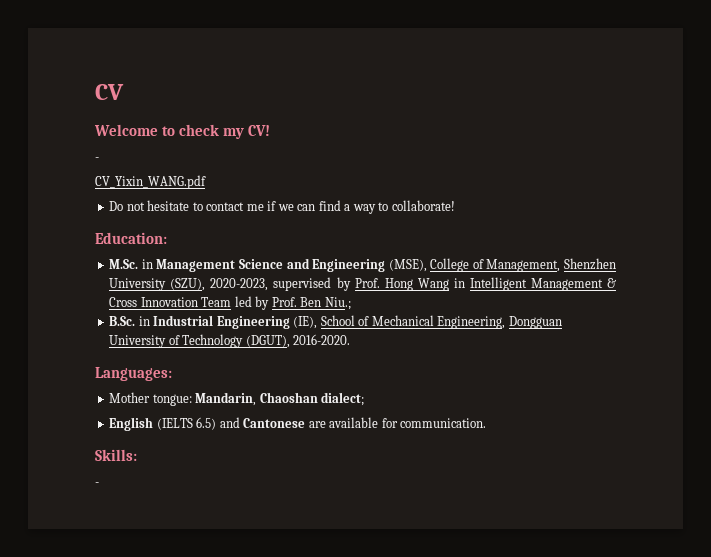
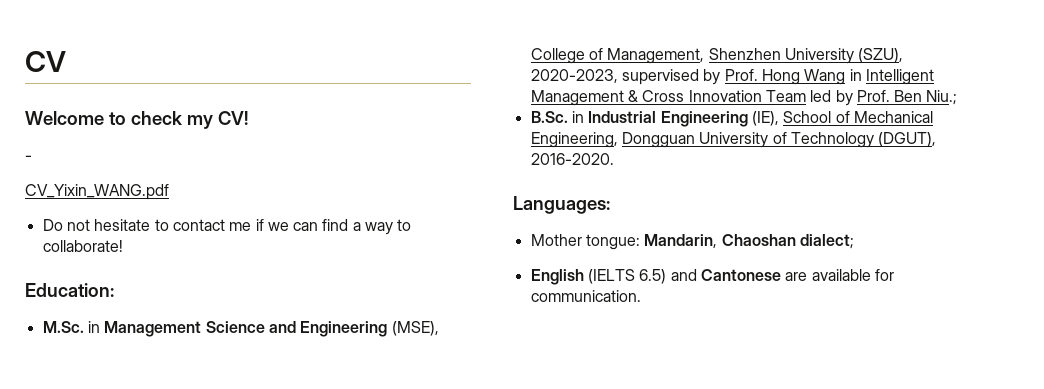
- Skills:
- -

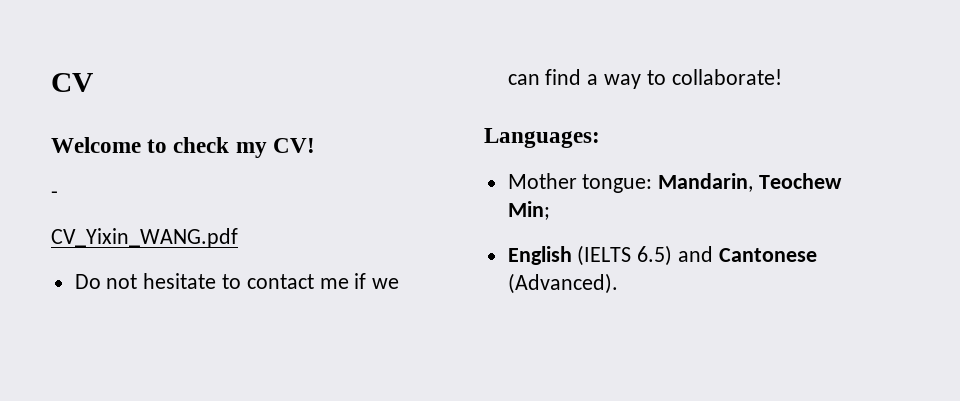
- Education:
- M.Sc. in Management Science and Engineering (MSE), College of Management, Shenzhen University (SZU), 2020-2023, supervised by Prof. Hong Wang in Intelligent Management & Cross Innovation Team led by Prof. Ben Niu.;
- B.Sc. in Industrial Engineering (IE), School of Mechanical Engineering, Dongguan University of Technology (DGUT), 2016-2020.
- Mother tongue: Mandarin, Chaoshan dialect;
+ Mother tongue: Mandarin, Teochew Min;
- English (IELTS 6.5) and Cantonese are available for communication.
+ English (IELTS 6.5) and Cantonese (Advanced).

